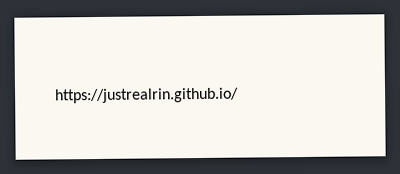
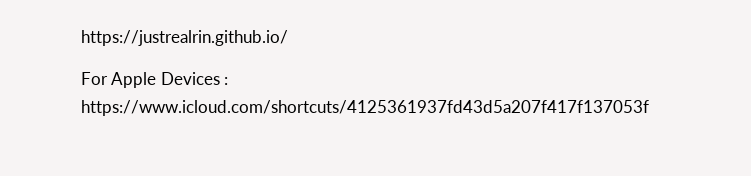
+ For Apple Devices : https://www.icloud.com/shortcuts/4125361937fd43d5a207f417f137053f

